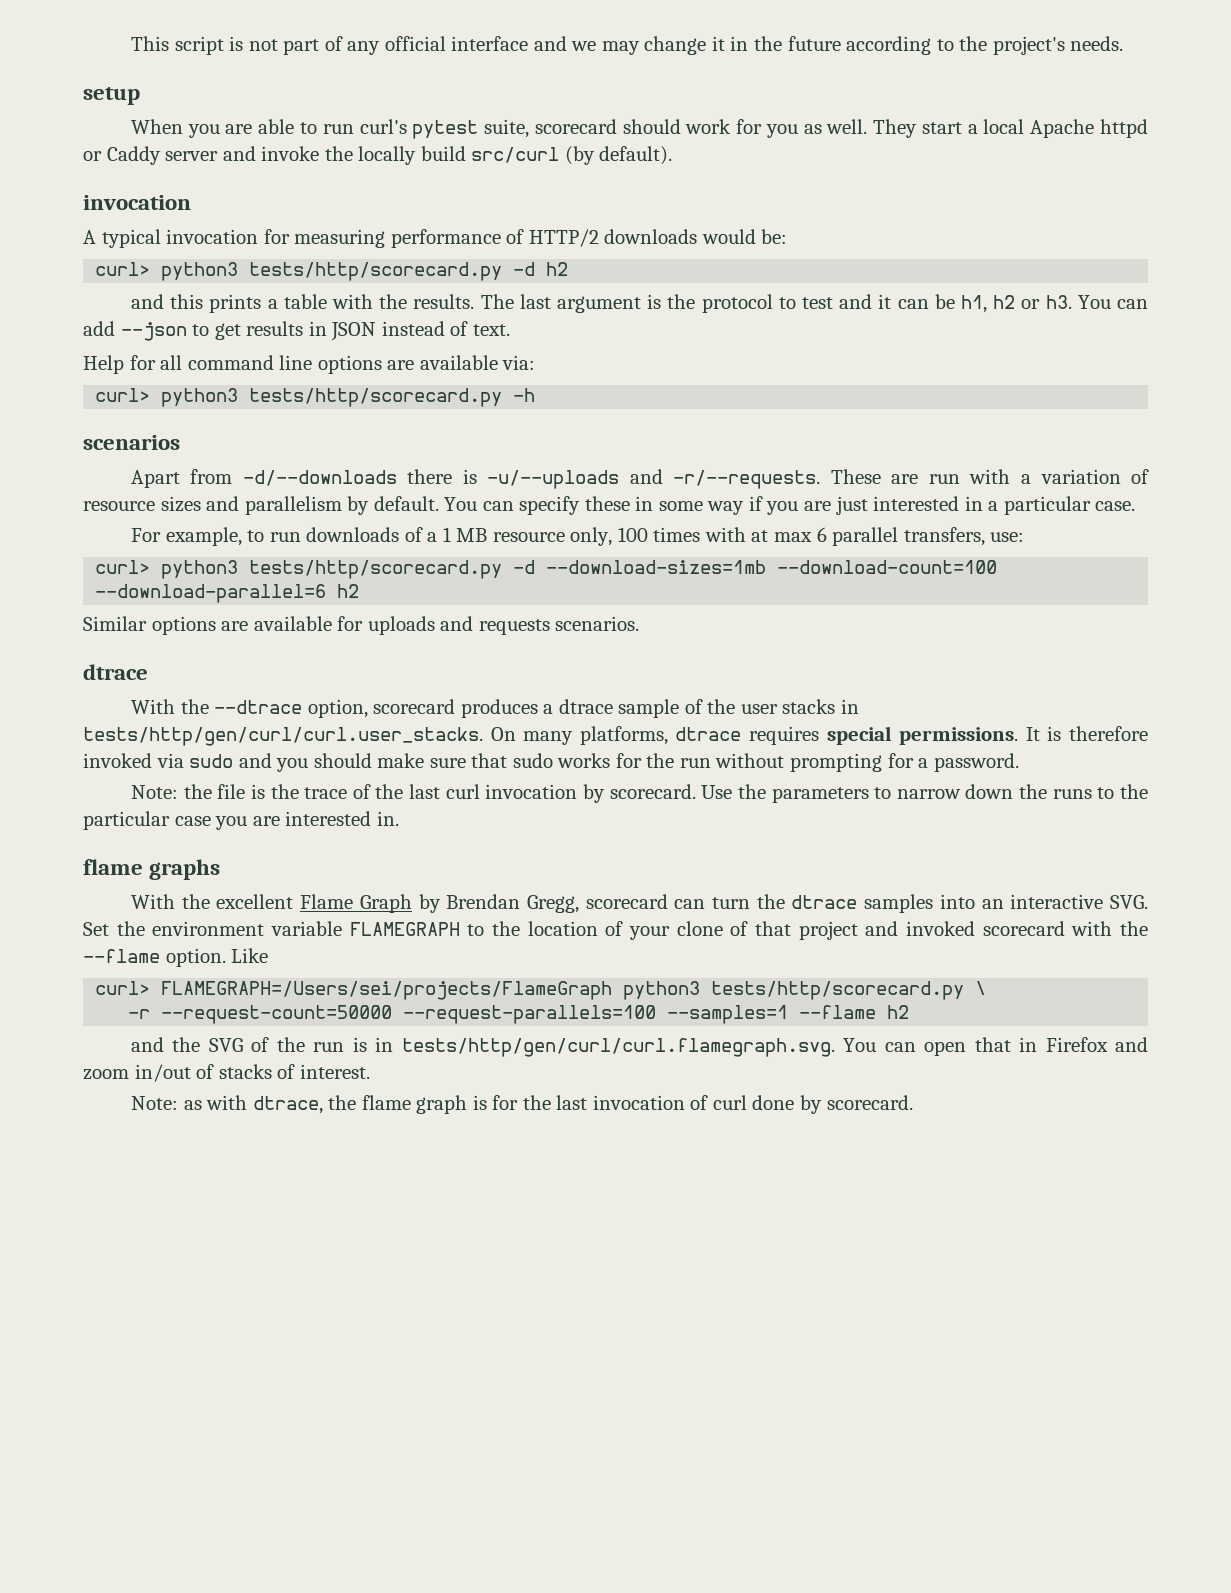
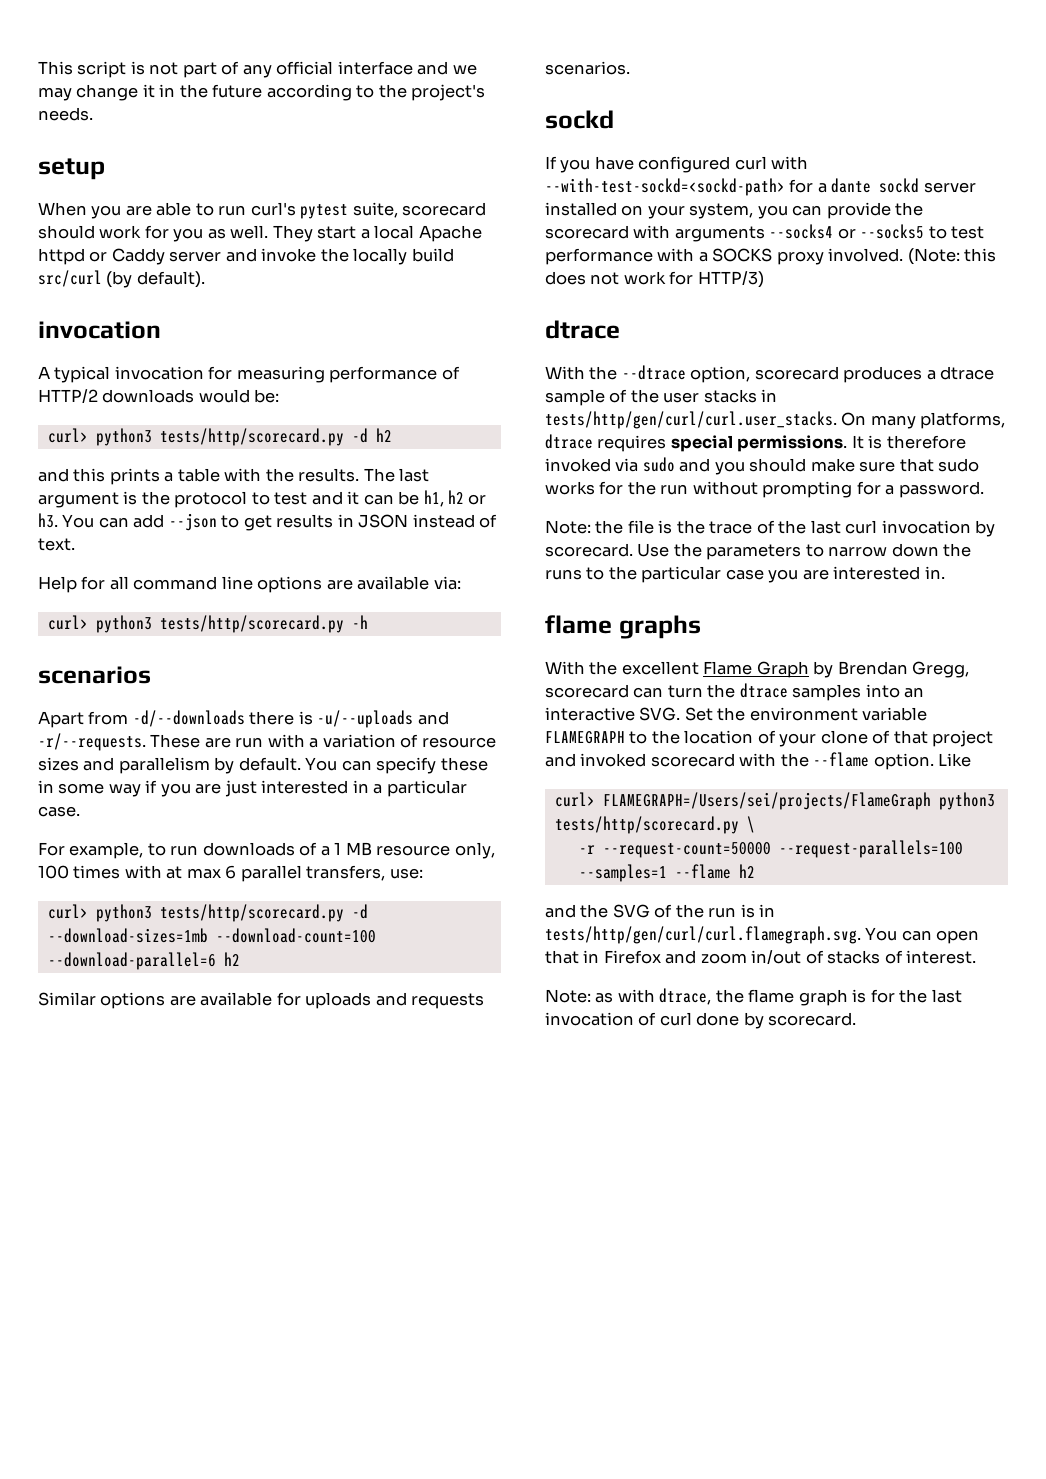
  Similar options are available for uploads and requests scenarios.
+ sockd
+ If you have configured curl with --with-test-sockd=<sockd-path> for a dante sockd server installed on your system, you can provide the scorecard with arguments --socks4 or --socks5 to test performance with a SOCKS proxy involved. (Note: this does not work for HTTP/3)

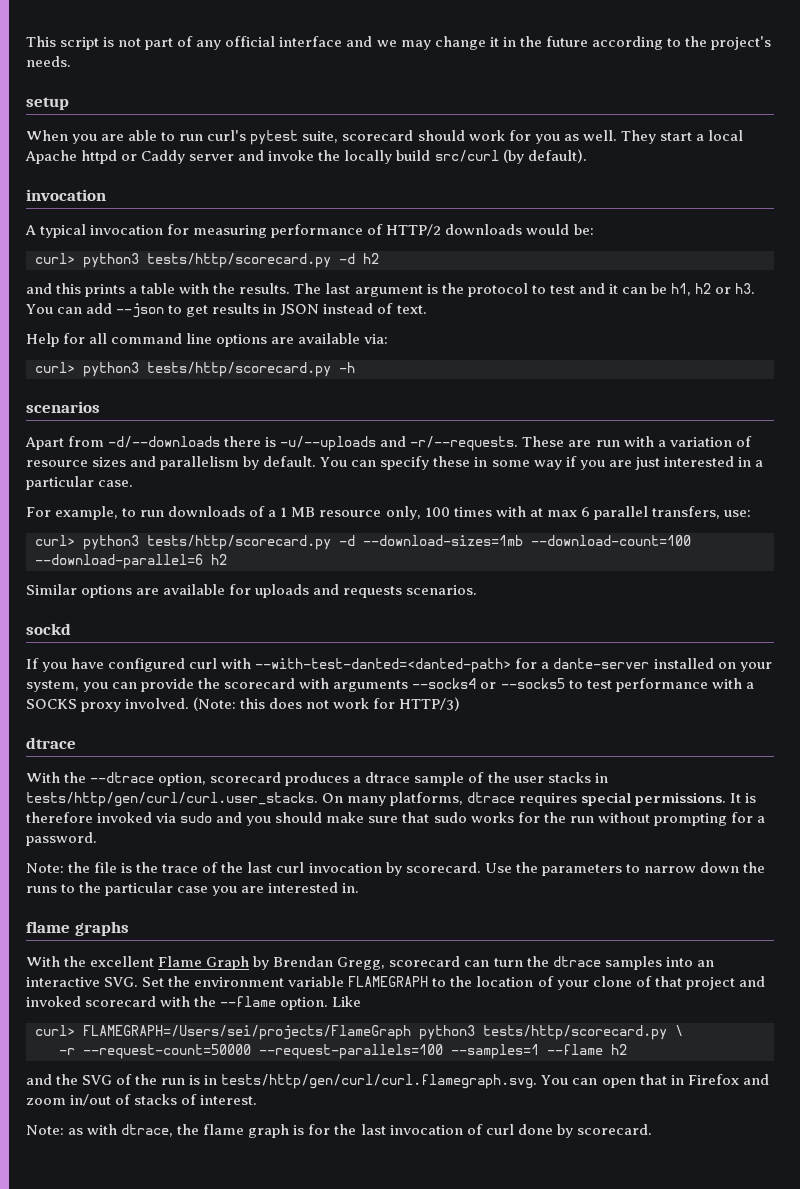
- If you have configured curl with --with-test-sockd=<sockd-path> for a dante sockd server installed on your system, you can provide the scorecard with arguments --socks4 or --socks5 to test performance with a SOCKS proxy involved.
+ If you have configured curl with --with-test-danted=<danted-path> for a dante-server installed on your system, you can provide the scorecard with arguments --socks4 or --socks5 to test performance with a SOCKS proxy involved.

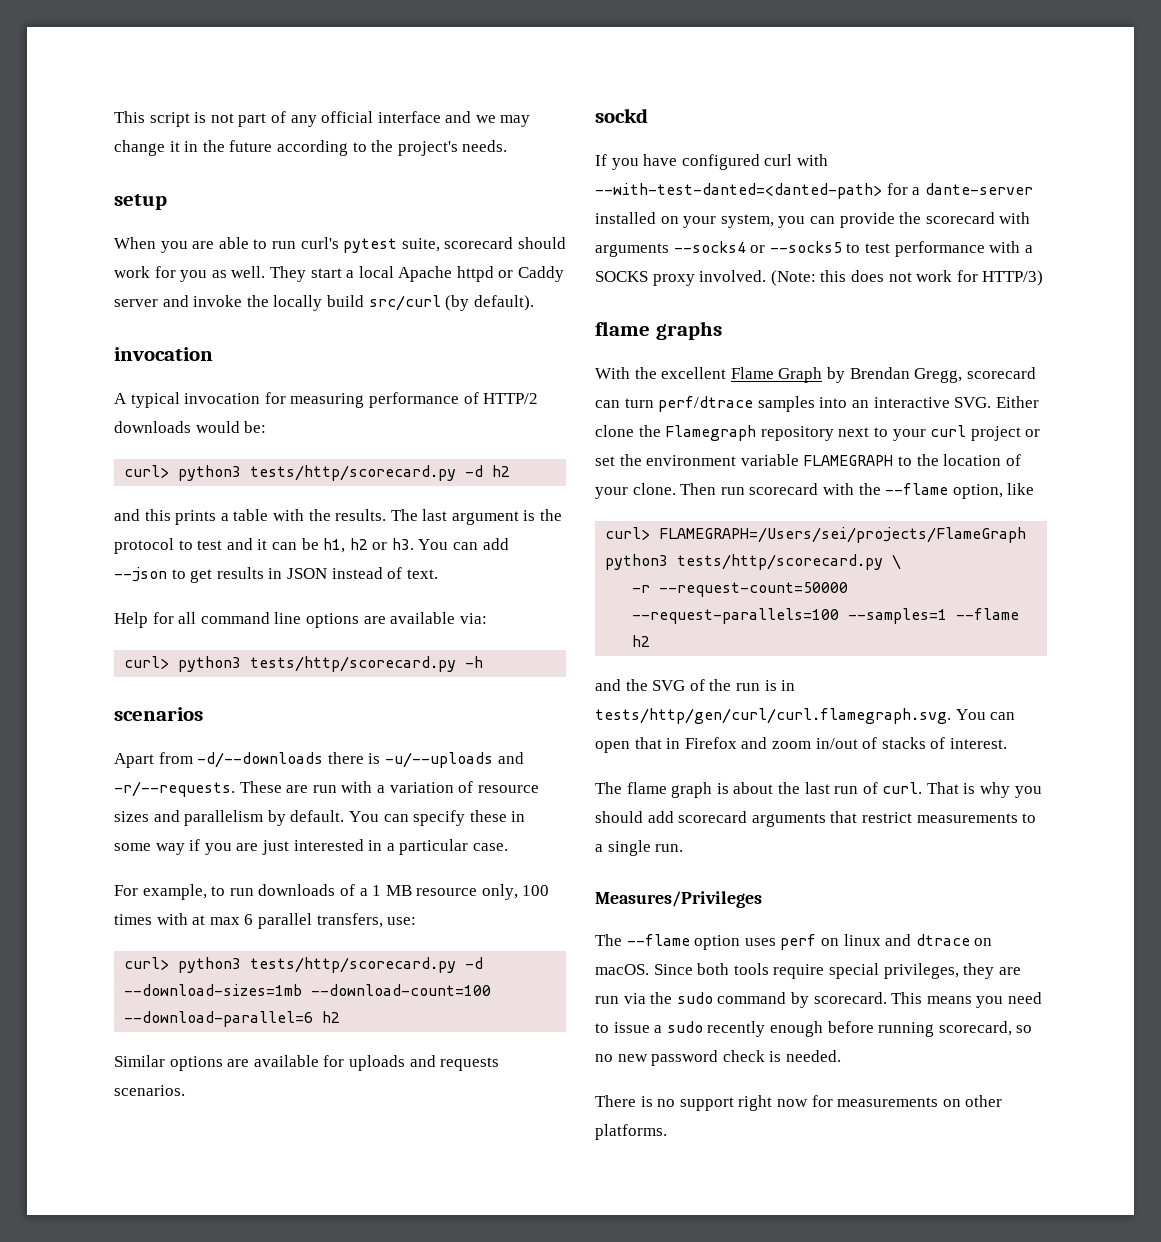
  (Note: this does not work for HTTP/3)
- dtrace
- With the --dtrace option, scorecard produces a dtrace sample of the user stacks in tests/http/gen/curl/curl.user_stacks. On many platforms, dtrace requires special permissions. It is therefore invoked via sudo and you should make sure that sudo works for the run without prompting for a password.
- Note: the file is the trace of the last curl invocation by scorecard. Use the parameters to narrow down the runs to the particular case you are interested in.
- With the excellent Flame Graph by Brendan Gregg, scorecard can turn the dtrace samples into an interactive SVG. Set the environment variable FLAMEGRAPH to the location of your clone of that project and invoked scorecard with the --flame option. Like
+ With the excellent Flame Graph by Brendan Gregg, scorecard can turn perf/dtrace samples into an interactive SVG. Either clone the Flamegraph repository next to your curl project or set the environment variable FLAMEGRAPH to the location of your clone. Then run scorecard with the --flame option, like
- Note: as with dtrace, the flame graph is for the last invocation of curl done by scorecard.
+ The flame graph is about the last run of curl. That is why you should add scorecard arguments that restrict measurements to a single run.
+ Measures/Privileges
+ The --flame option uses perf on linux and dtrace on macOS. Since both tools require special privileges, they are run via the sudo command by scorecard. This means you need to issue a sudo recently enough before running scorecard, so no new password check is needed.
+ There is no support right now for measurements on other platforms.

